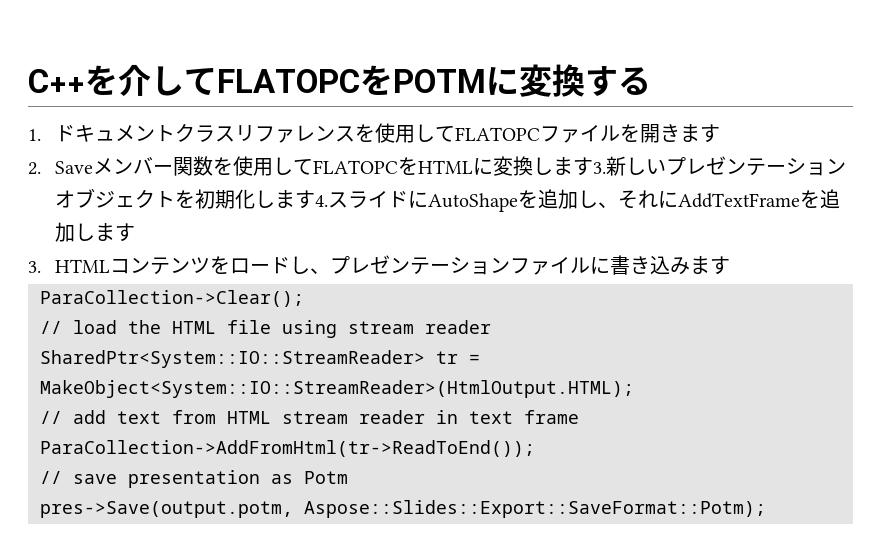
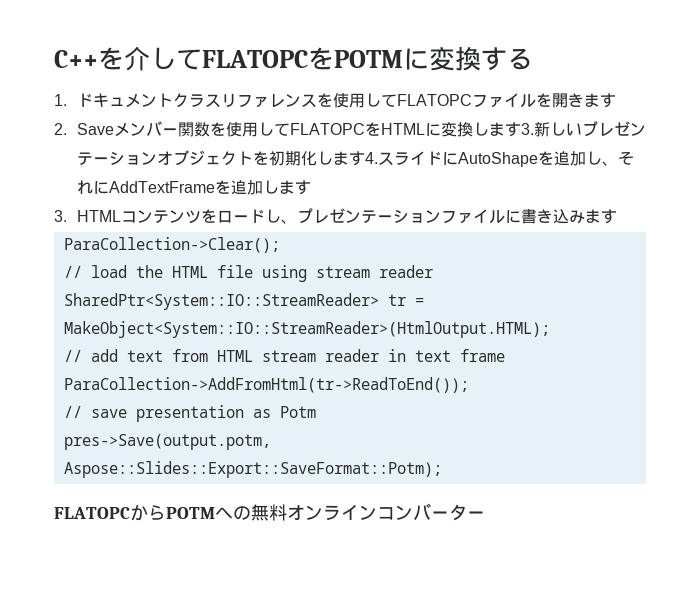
+ FLATOPCからPOTMへの無料オンラインコンバーター

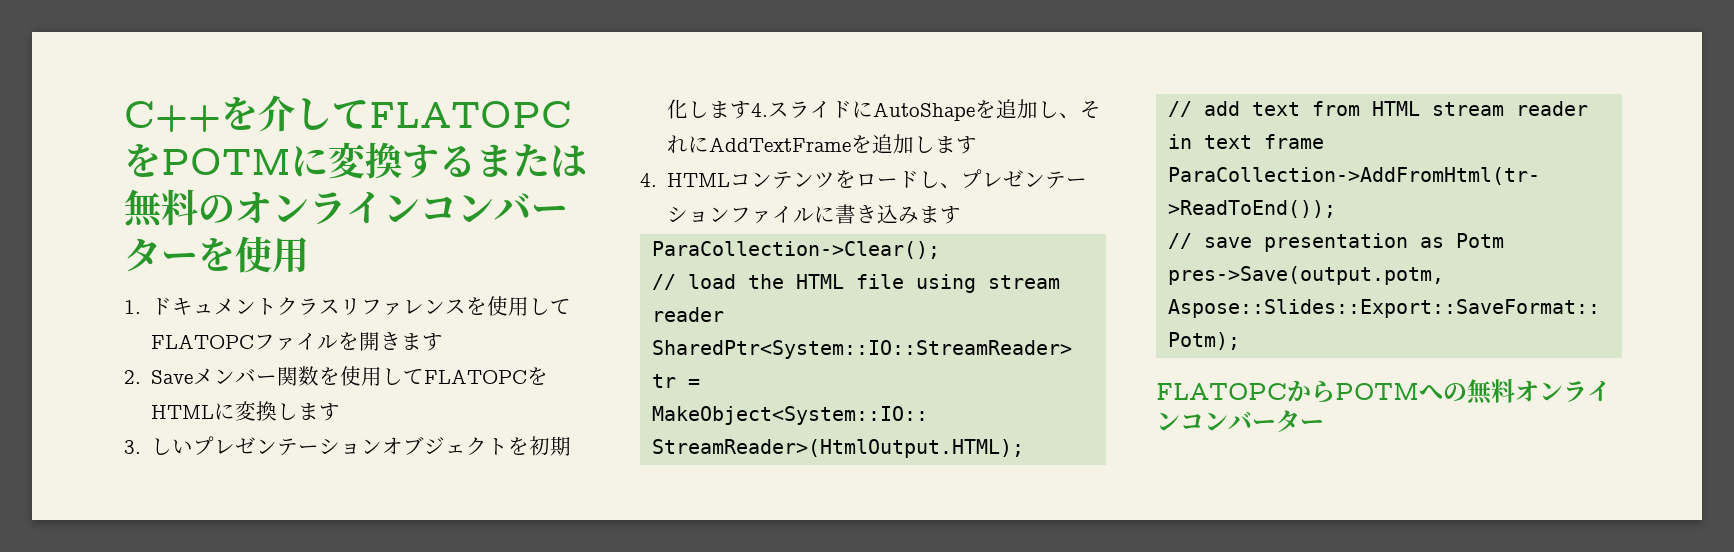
- C++を介してFLATOPCをPOTMに変換する
+ C++を介してFLATOPCをPOTMに変換するまたは無料のオンラインコンバーターを使用
- 2. Saveメンバー関数を使用してFLATOPCをHTMLに変換します3.新しいプレゼンテーションオブジェクトを初期化します4.スライドにAutoShapeを追加し、それにAddTextFrameを追加します
+ 2. Saveメンバー関数を使用してFLATOPCをHTMLに変換します
+ 3.しいプレゼンテーションオブジェクトを初期化します4.スライドにAutoShapeを追加し、それにAddTextFrameを追加します
- 3. HTMLコンテンツをロードし、プレゼンテーションファイルに書き込みます
+ 4. HTMLコンテンツをロードし、プレゼンテーションファイルに書き込みます

